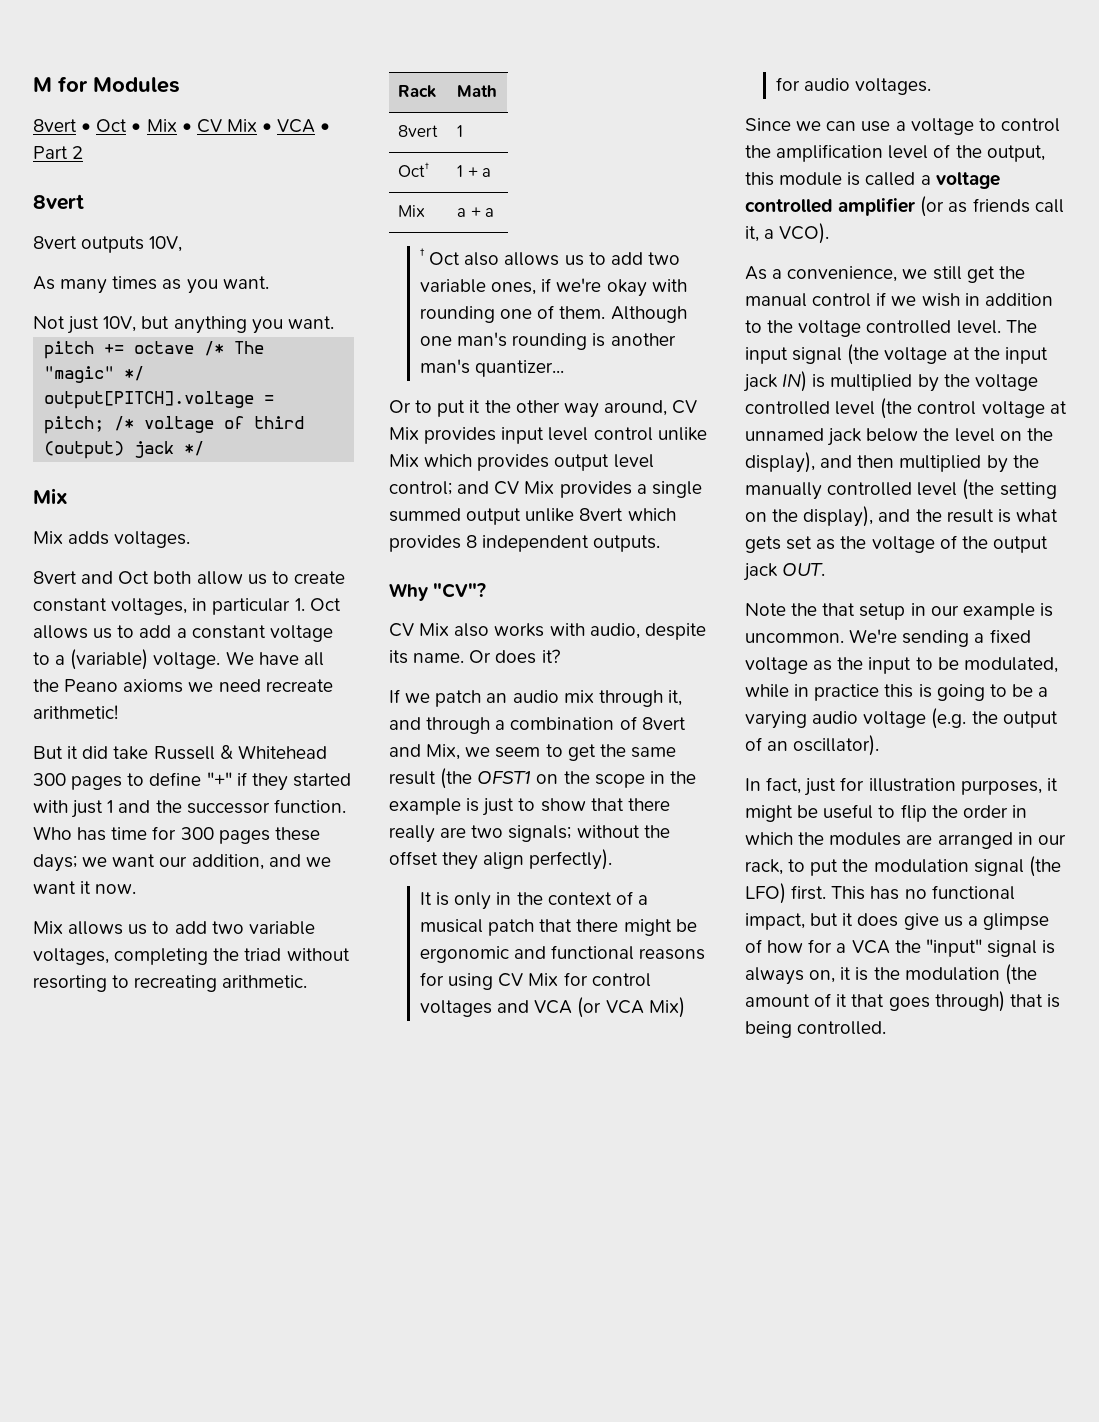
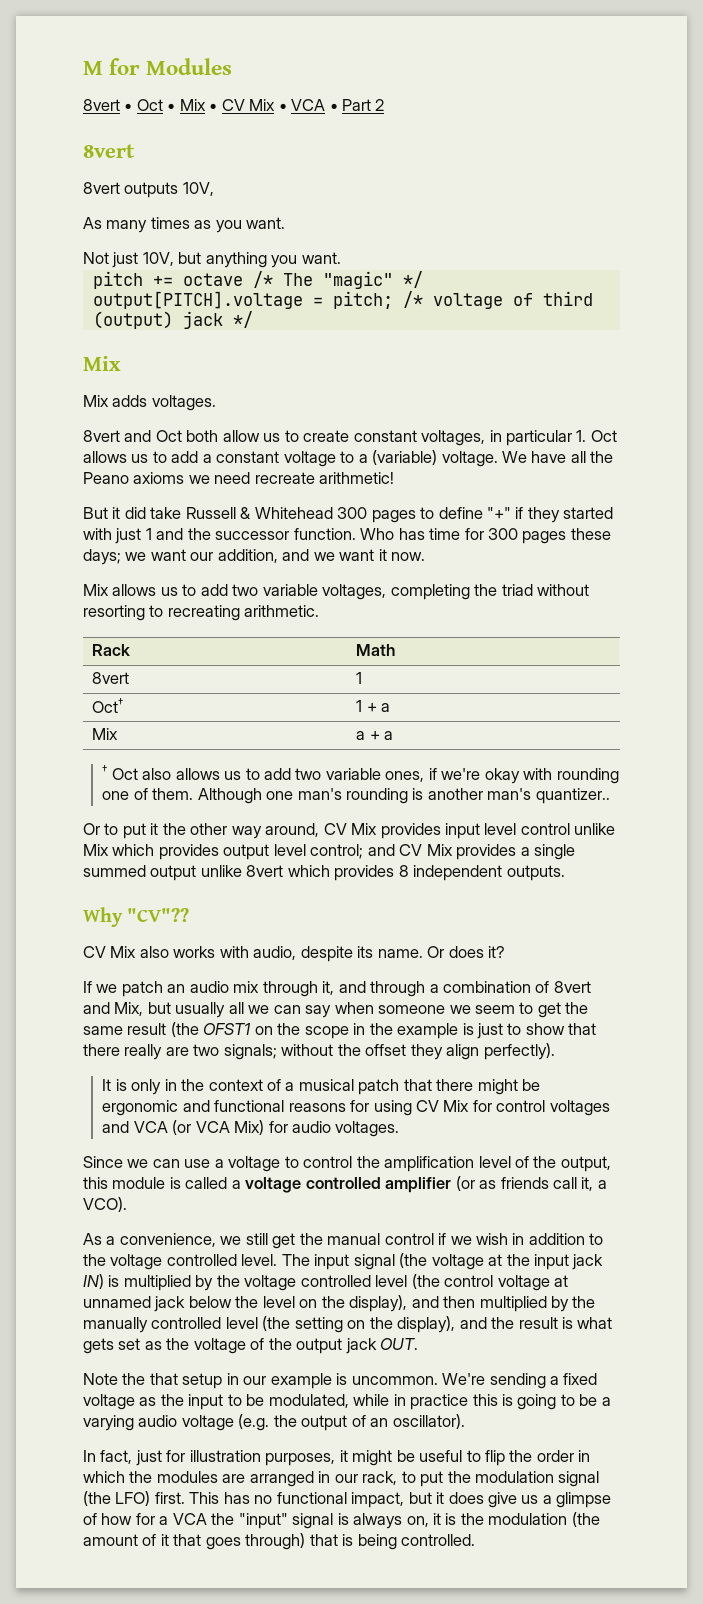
- Although one man's rounding is another man's quantizer...
+ Although one man's rounding is another man's quantizer..
- Why "CV"?
+ Why "CV"??
- If we patch an audio mix through it, and through a combination of 8vert and Mix, we seem to get the same result (the OFST1 on the scope in the example is just to show that there really are two signals; without the offset they align perfectly).
+ If we patch an audio mix through it, and through a combination of 8vert and Mix, but usually all we can say when someone we seem to get the same result (the OFST1 on the scope in the example is just to show that there really are two signals; without the offset they align perfectly).

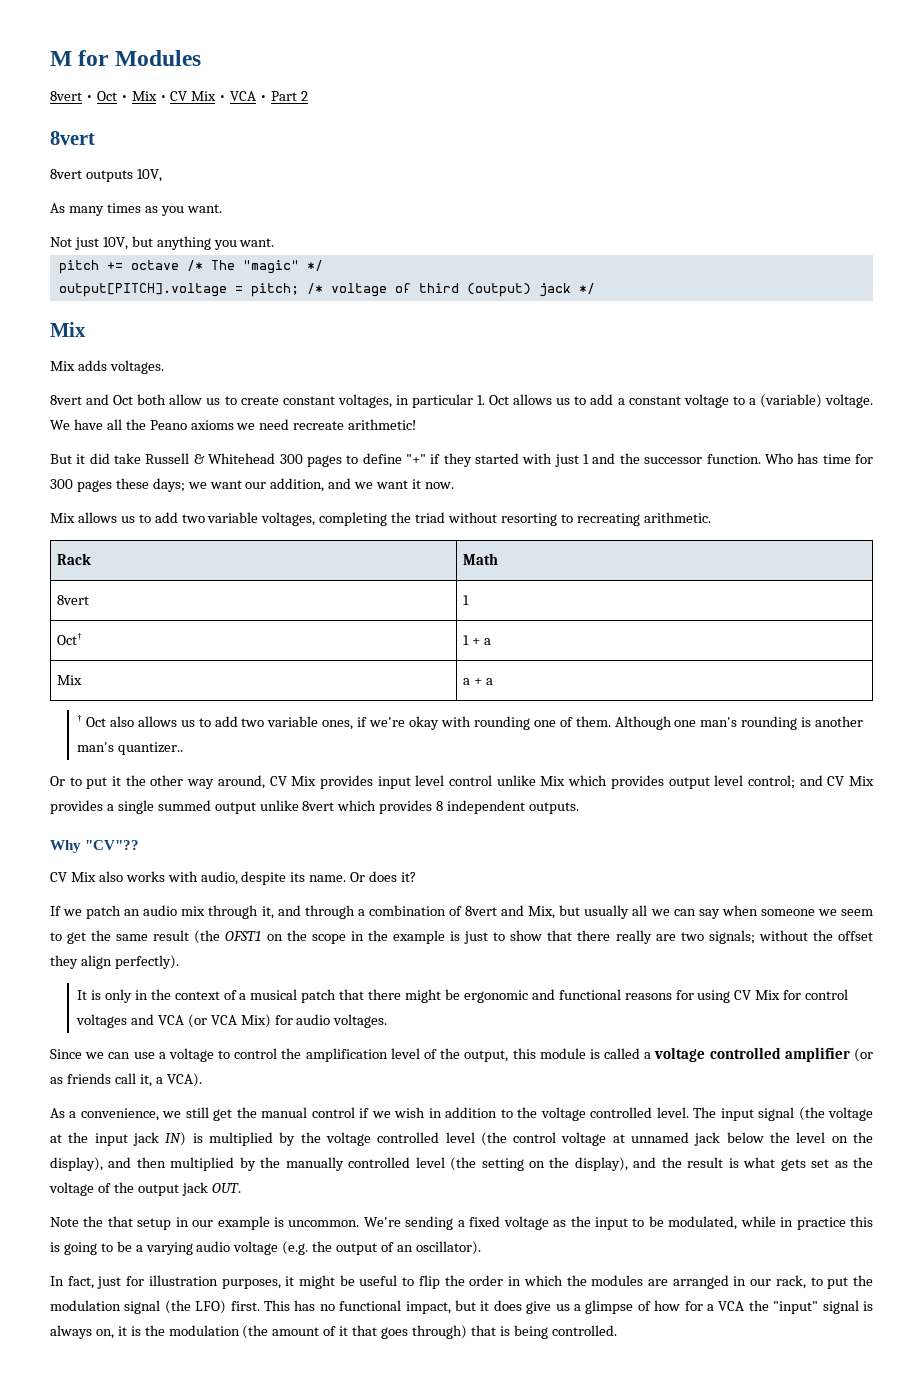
- Since we can use a voltage to control the amplification level of the output, this module is called a voltage controlled amplifier (or as friends call it, a VCO).
+ Since we can use a voltage to control the amplification level of the output, this module is called a voltage controlled amplifier (or as friends call it, a VCA).

